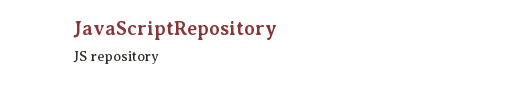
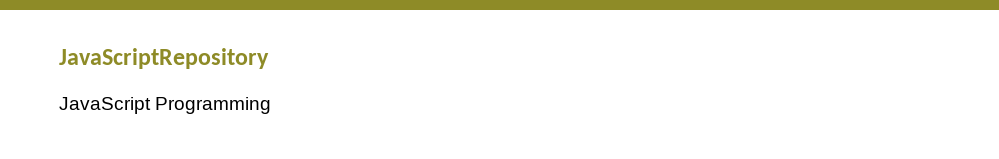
- JS repository
+ JavaScript Programming

